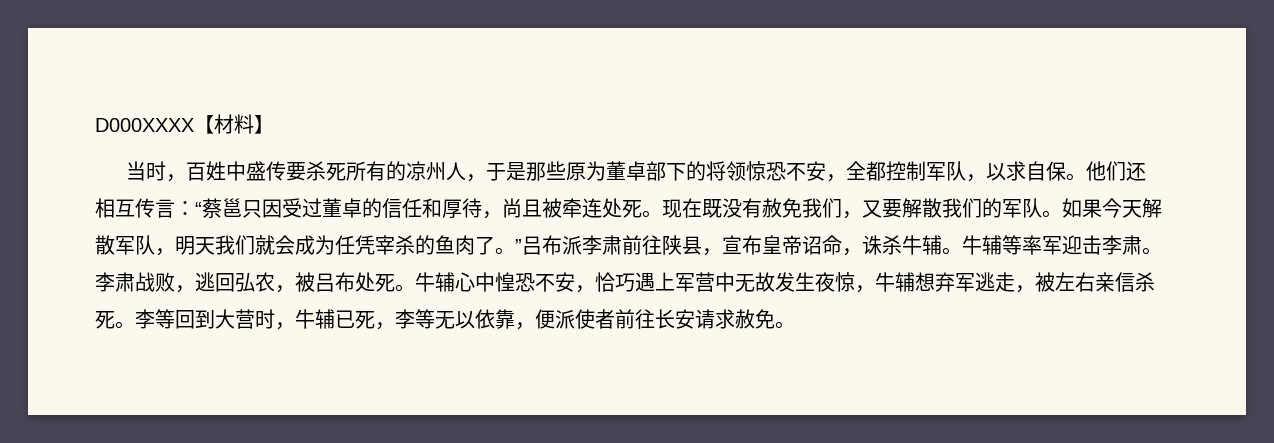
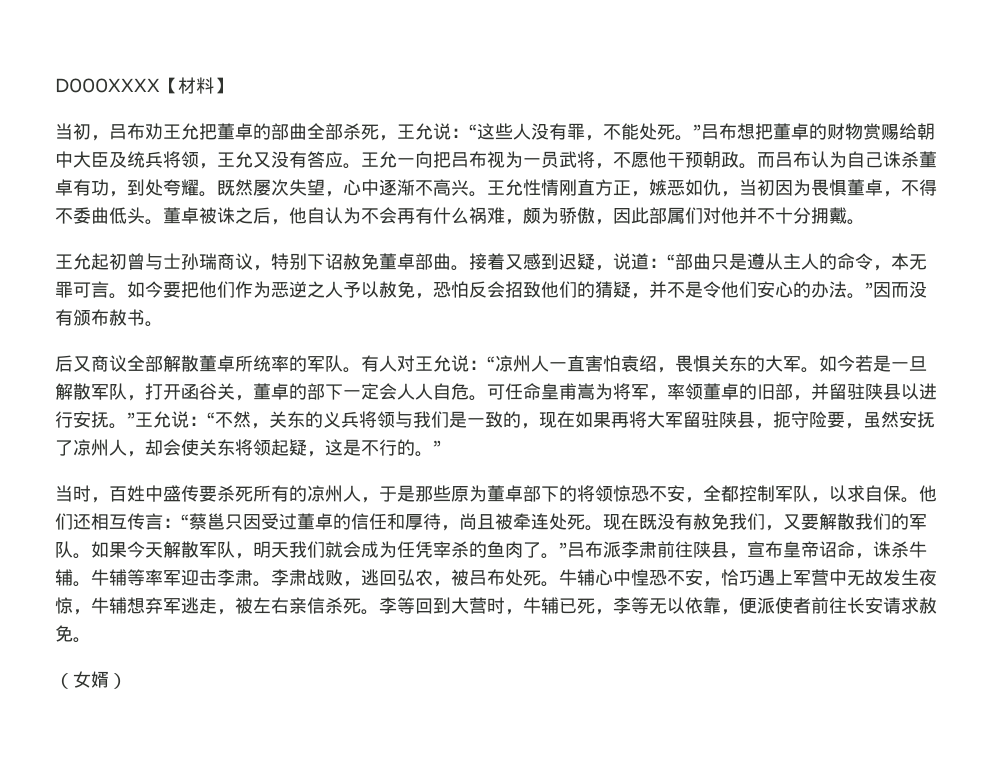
+ 当初，吕布劝王允把董卓的部曲全部杀死，王允说：“这些人没有罪，不能处死。”吕布想把董卓的财物赏赐给朝中大臣及统兵将领，王允又没有答应。王允一向把吕布视为一员武将，不愿他干预朝政。而吕布认为自己诛杀董卓有功，到处夸耀。既然屡次失望，心中逐渐不高兴。王允性情刚直方正，嫉恶如仇，当初因为畏惧董卓，不得不委曲低头。董卓被诛之后，他自认为不会再有什么祸难，颇为骄傲，因此部属们对他并不十分拥戴。
+ 王允起初曾与士孙瑞商议，特别下诏赦免董卓部曲。接着又感到迟疑，说道：“部曲只是遵从主人的命令，本无罪可言。如今要把他们作为恶逆之人予以赦免，恐怕反会招致他们的猜疑，并不是令他们安心的办法。”因而没有颁布赦书。
+ 后又商议全部解散董卓所统率的军队。有人对王允说：“凉州人一直害怕袁绍，畏惧关东的大军。如今若是一旦解散军队，打开函谷关，董卓的部下一定会人人自危。可任命皇甫嵩为将军，率领董卓的旧部，并留驻陕县以进行安抚。”王允说：“不然，关东的义兵将领与我们是一致的，现在如果再将大军留驻陕县，扼守险要，虽然安抚了凉州人，却会使关东将领起疑，这是不行的。”
+ （女婿）

